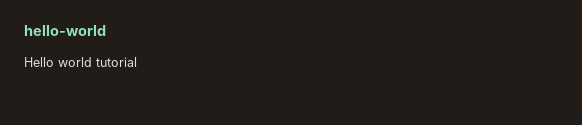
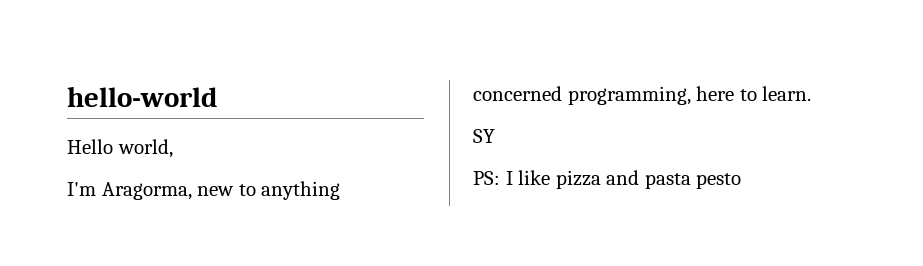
- Hello world tutorial
+ Hello world,
+ I'm Aragorma, new to anything concerned programming, here to learn.
+ SY
+ PS: I like pizza and pasta pesto

